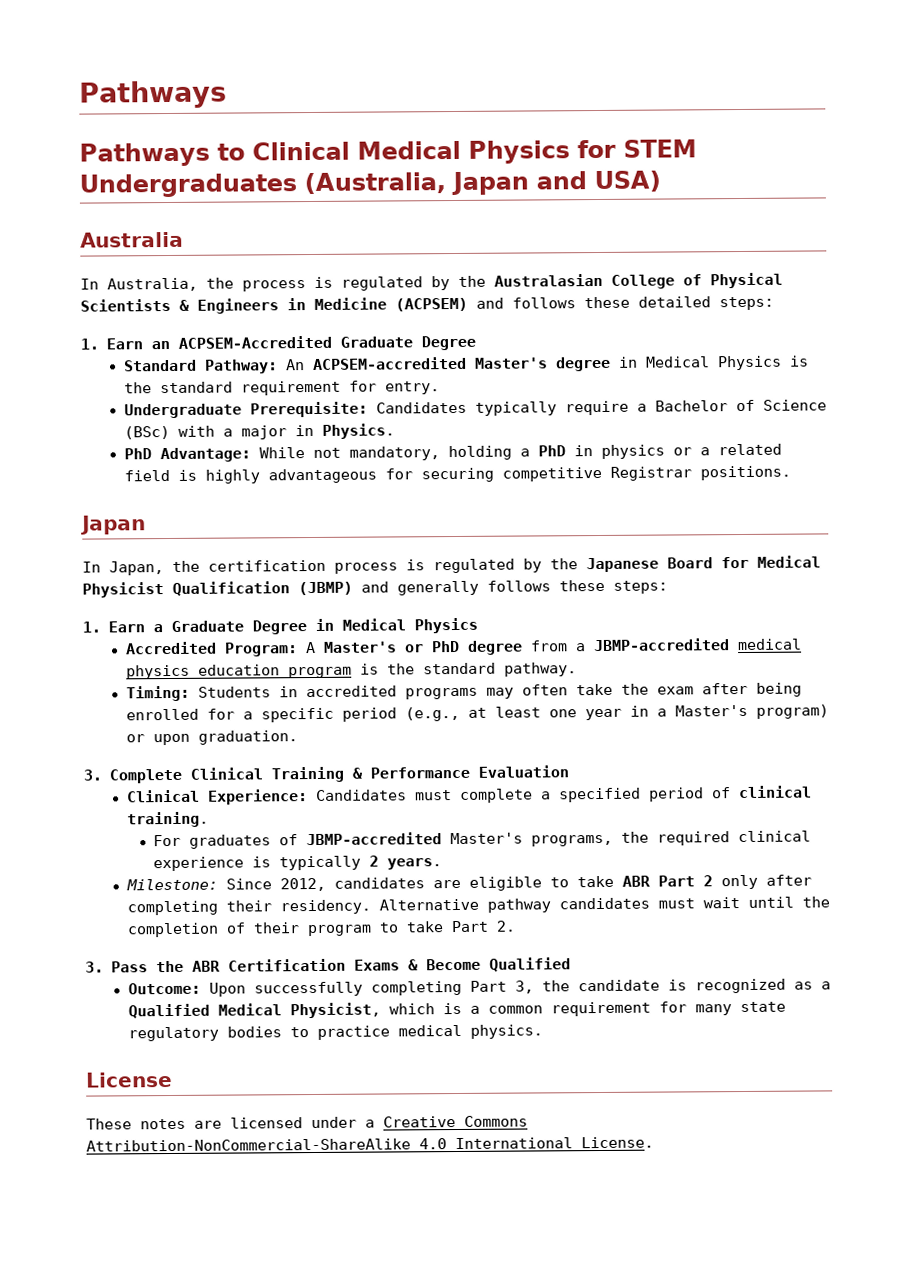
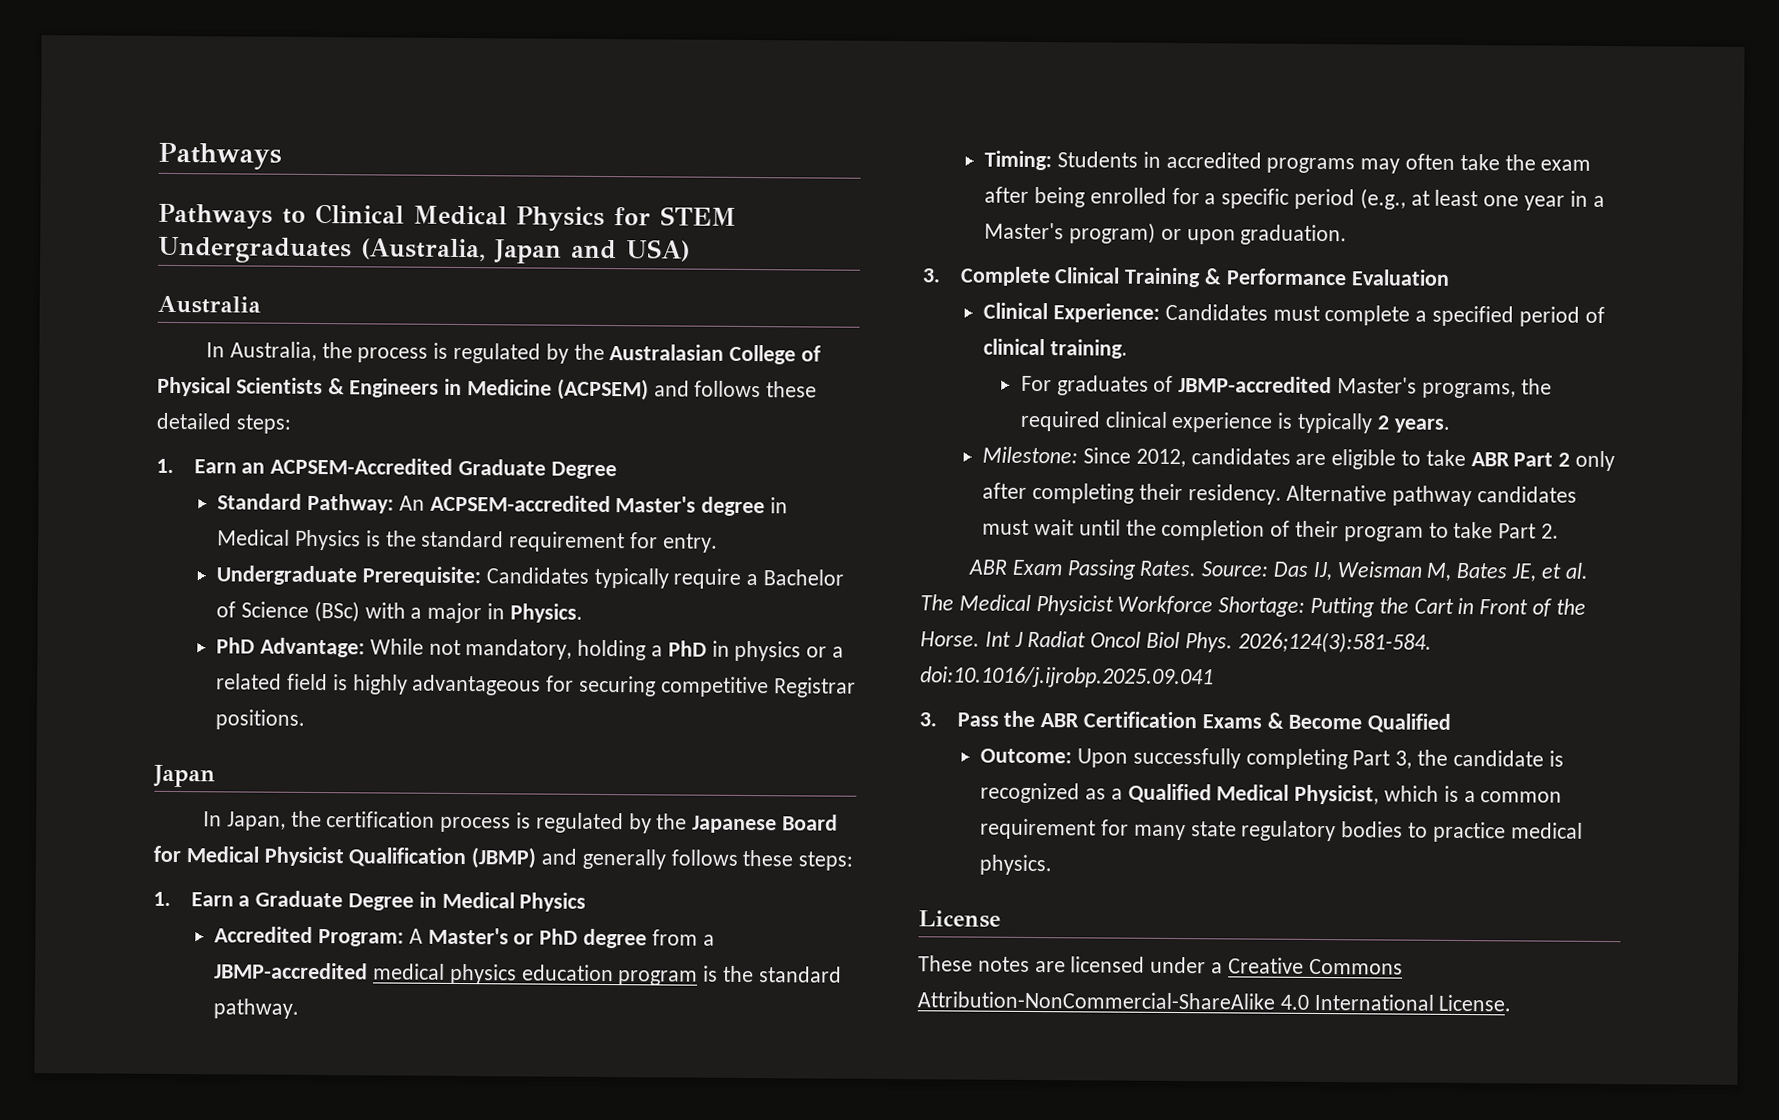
+ ABR Exam Passing Rates. Source: Das IJ, Weisman M, Bates JE, et al. The Medical Physicist Workforce Shortage: Putting the Cart in Front of the Horse. Int J Radiat Oncol Biol Phys. 2026;124(3):581-584. doi:10.1016/j.ijrobp.2025.09.041

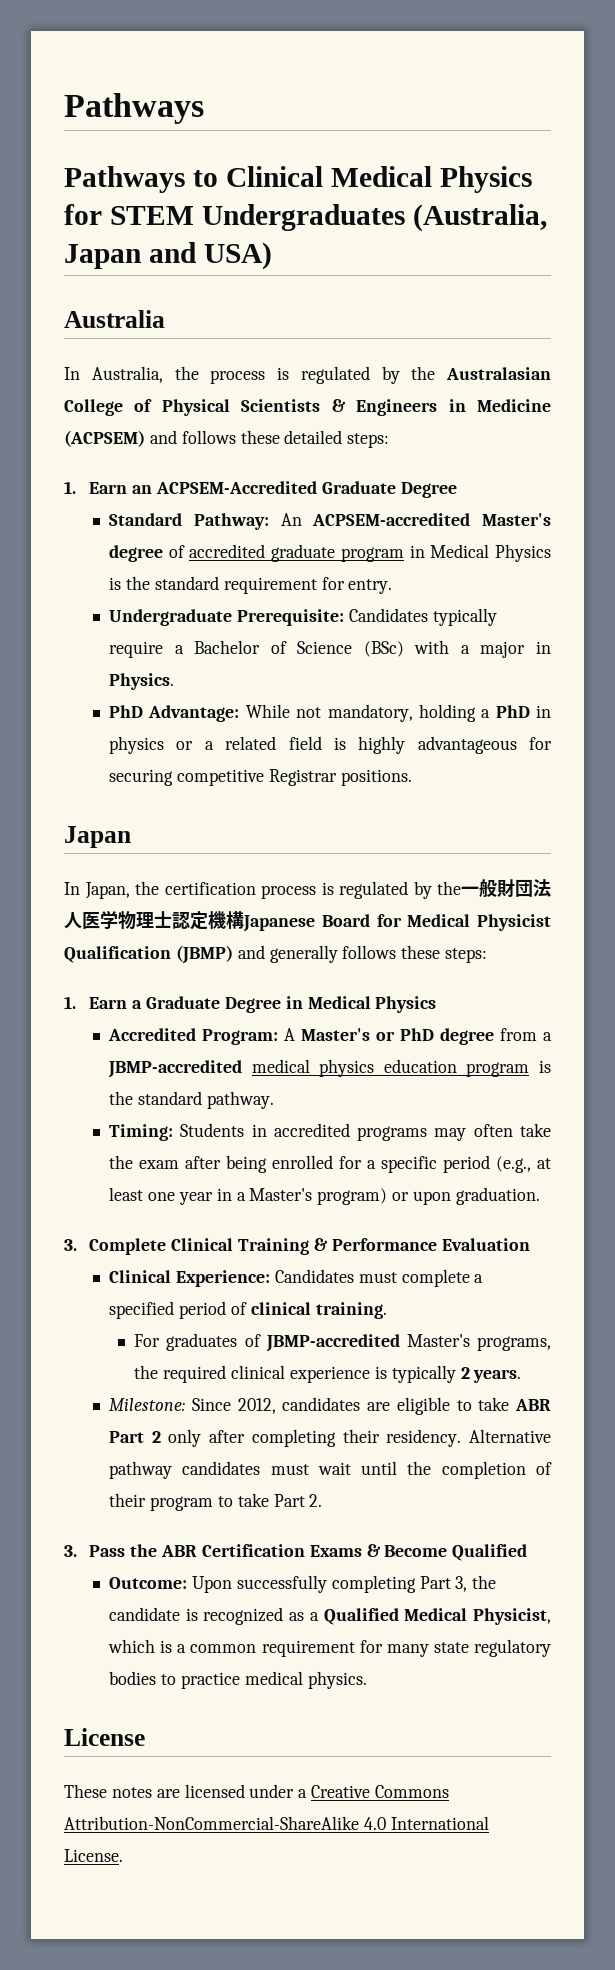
- Standard Pathway: An ACPSEM-accredited Master's degree in Medical Physics is the standard requirement for entry.
+ Standard Pathway: An ACPSEM-accredited Master's degree of accredited graduate program in Medical Physics is the standard requirement for entry.
- In Japan, the certification process is regulated by the Japanese Board for Medical Physicist Qualification (JBMP) and generally follows these steps:
+ In Japan, the certification process is regulated by the一般財団法人医学物理士認定機構Japanese Board for Medical Physicist Qualification (JBMP) and generally follows these steps:
- ABR Exam Passing Rates. Source: Das IJ, Weisman M, Bates JE, et al. The Medical Physicist Workforce Shortage: Putting the Cart in Front of the Horse. Int J Radiat Oncol Biol Phys. 2026;124(3):581-584. doi:10.1016/j.ijrobp.2025.09.041

